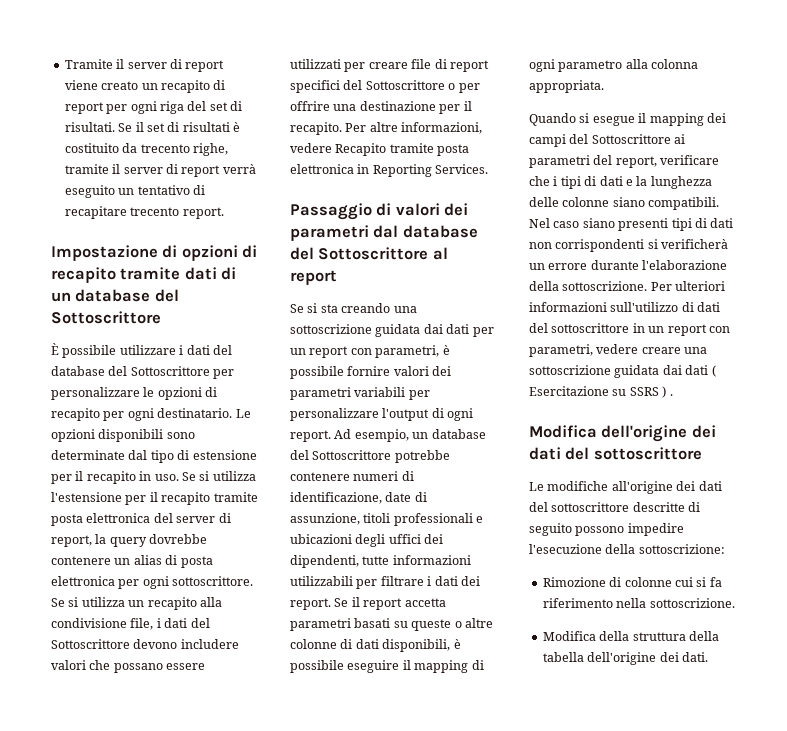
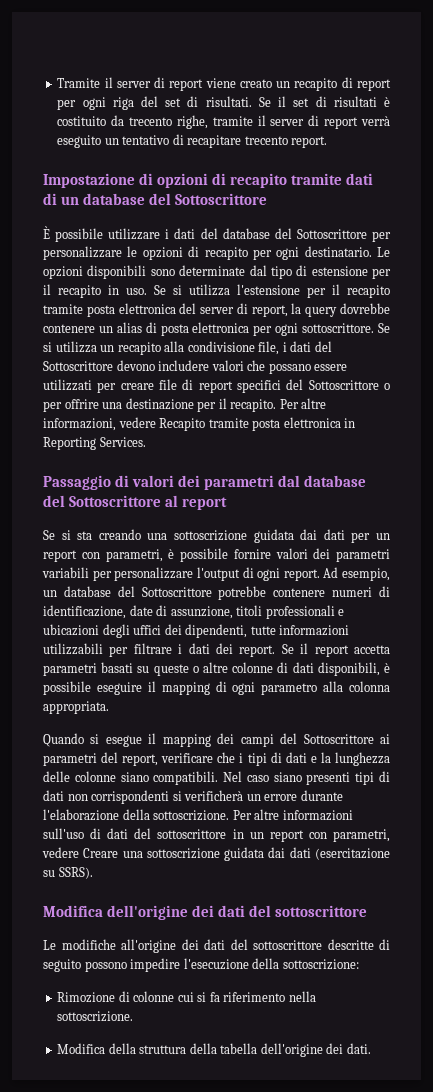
- Per ulteriori informazioni sull'utilizzo di dati del sottoscrittore in un report con parametri, vedere creare una sottoscrizione guidata dai dati ( Esercitazione su SSRS ) .
+ Per altre informazioni sull'uso di dati del sottoscrittore in un report con parametri, vedere Creare una sottoscrizione guidata dai dati (esercitazione su SSRS).

